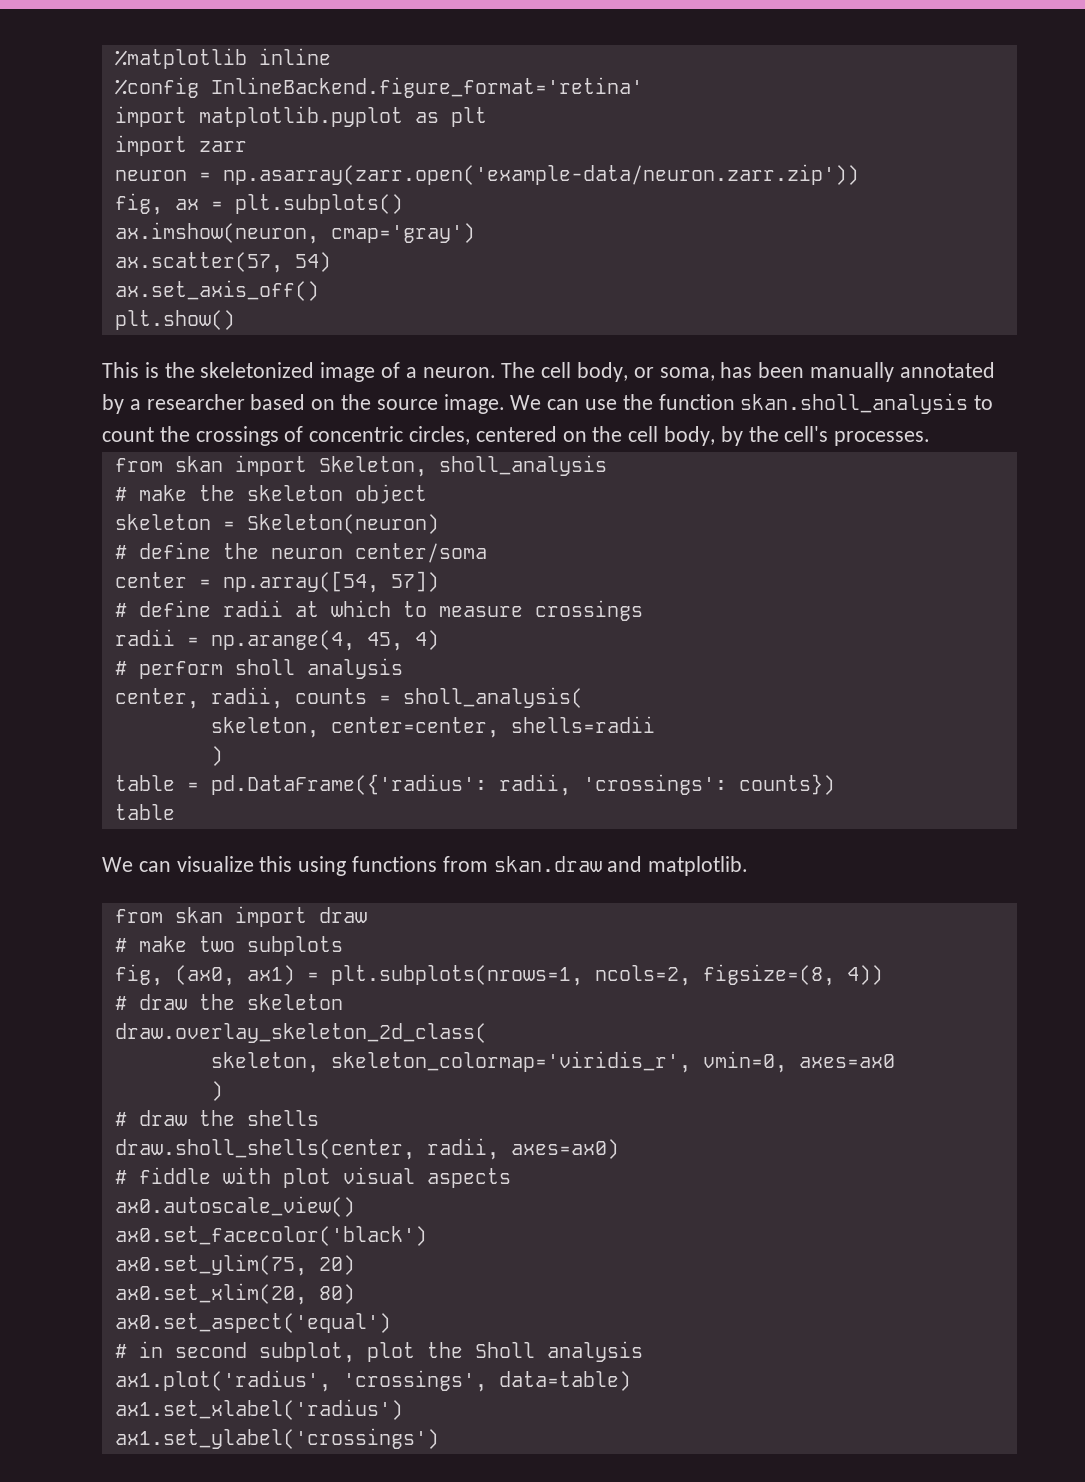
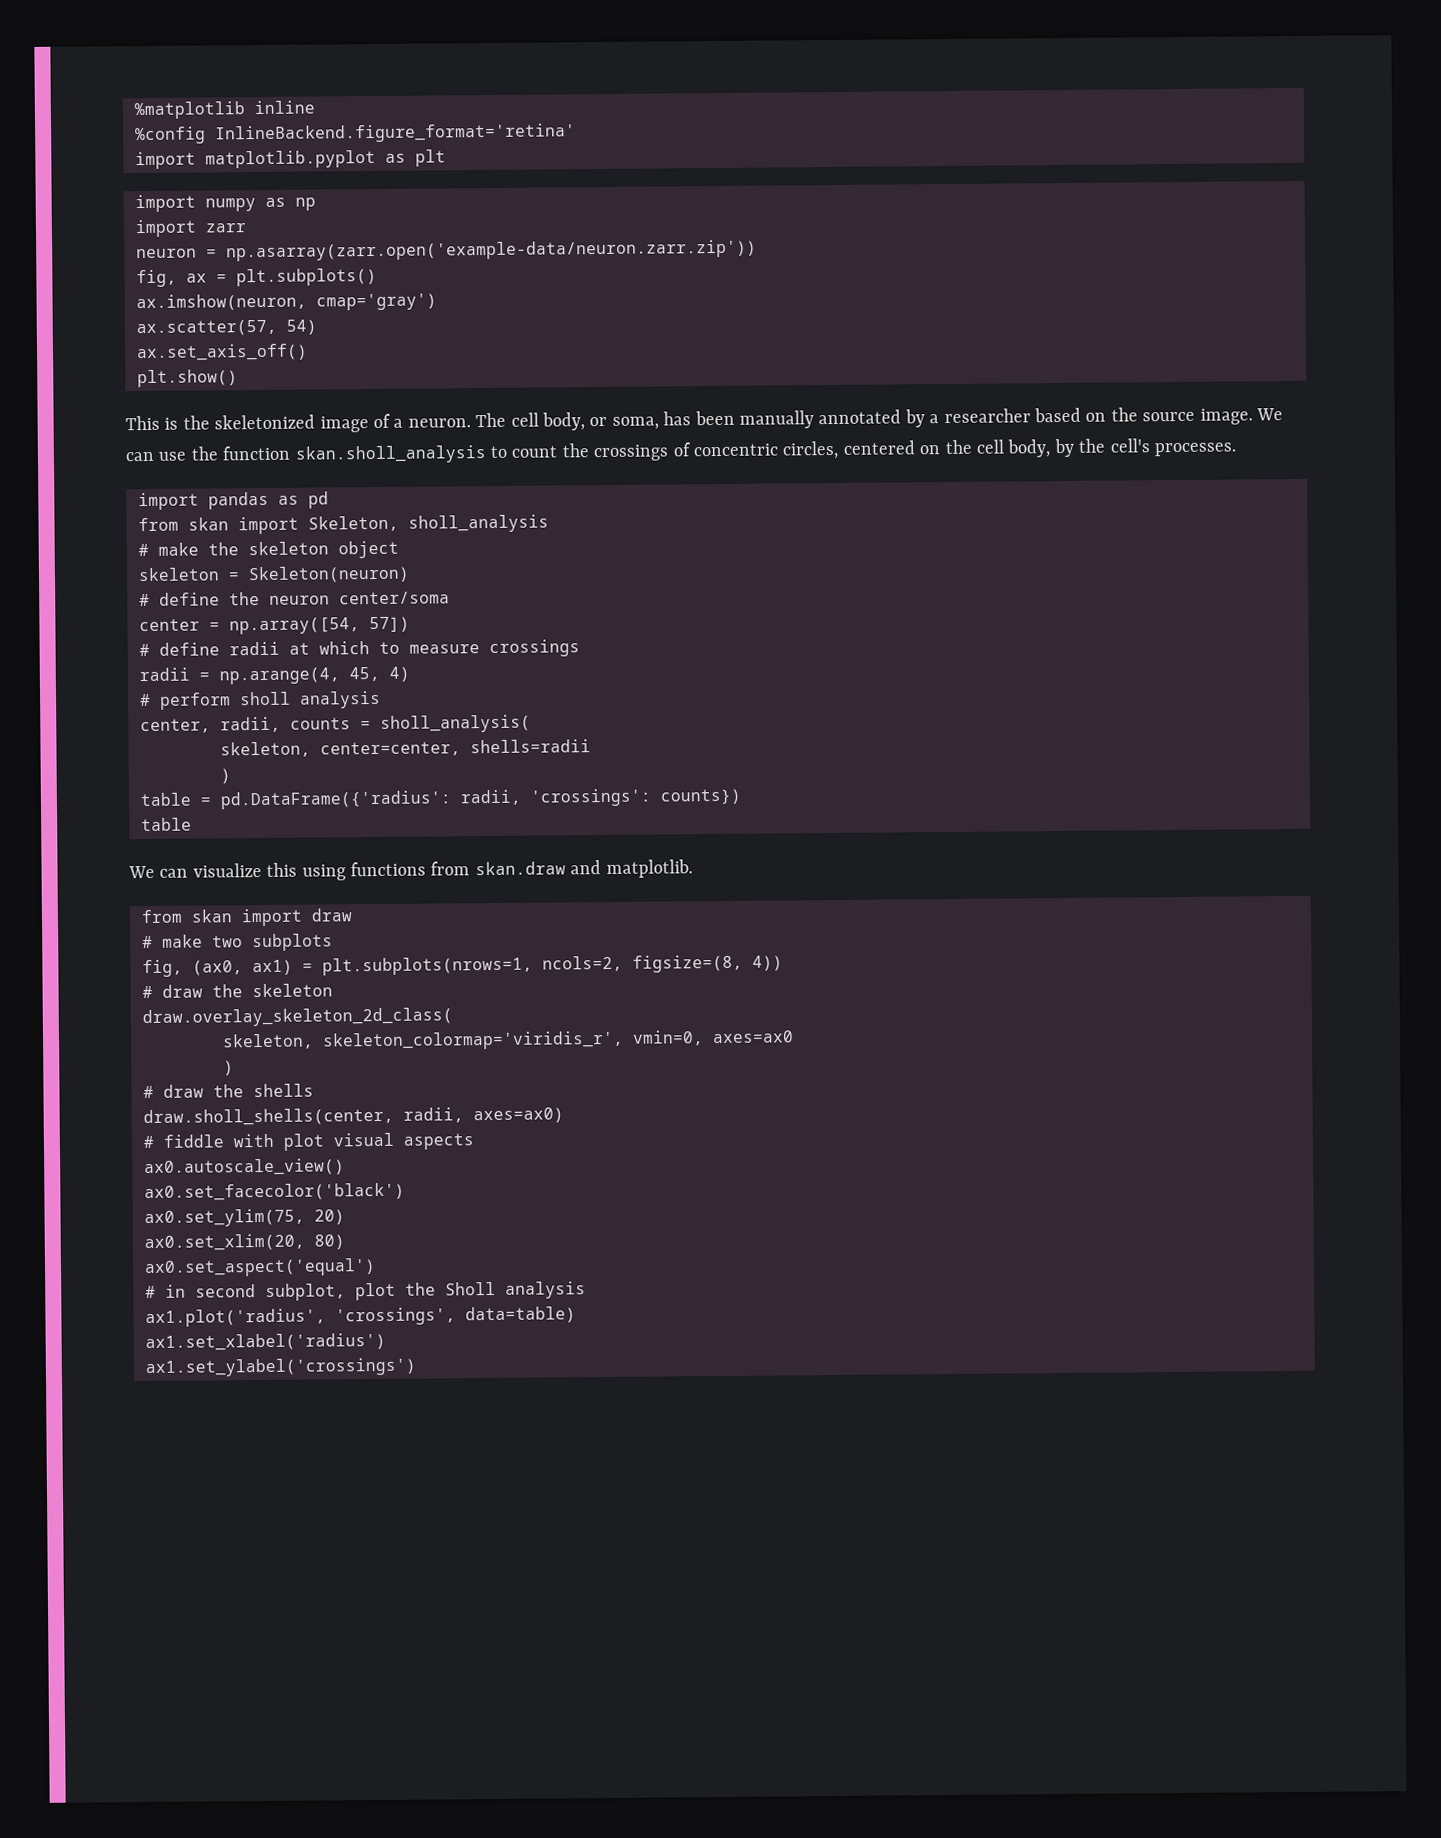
+ import numpy as np
+ import pandas as pd

